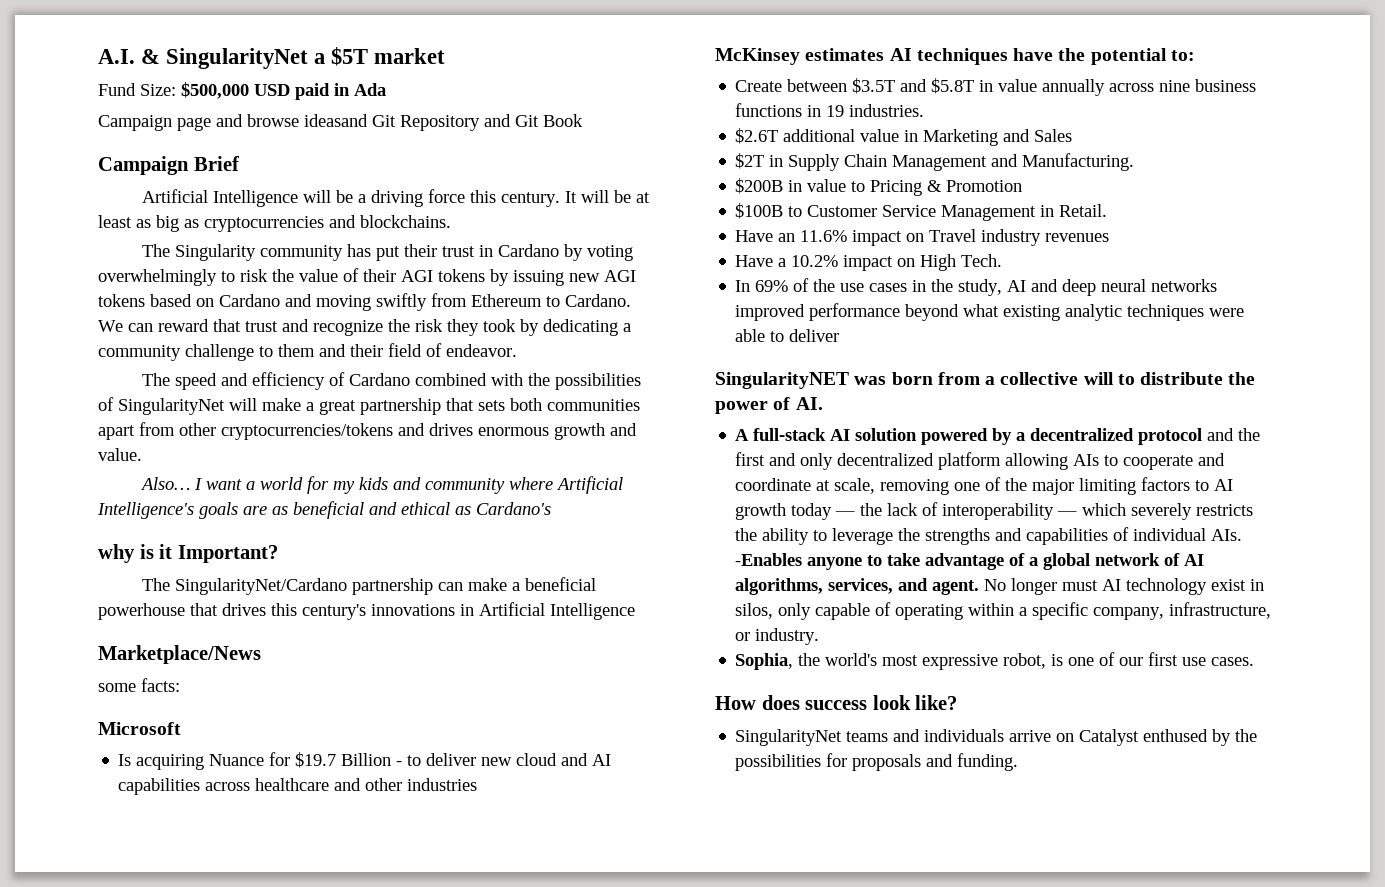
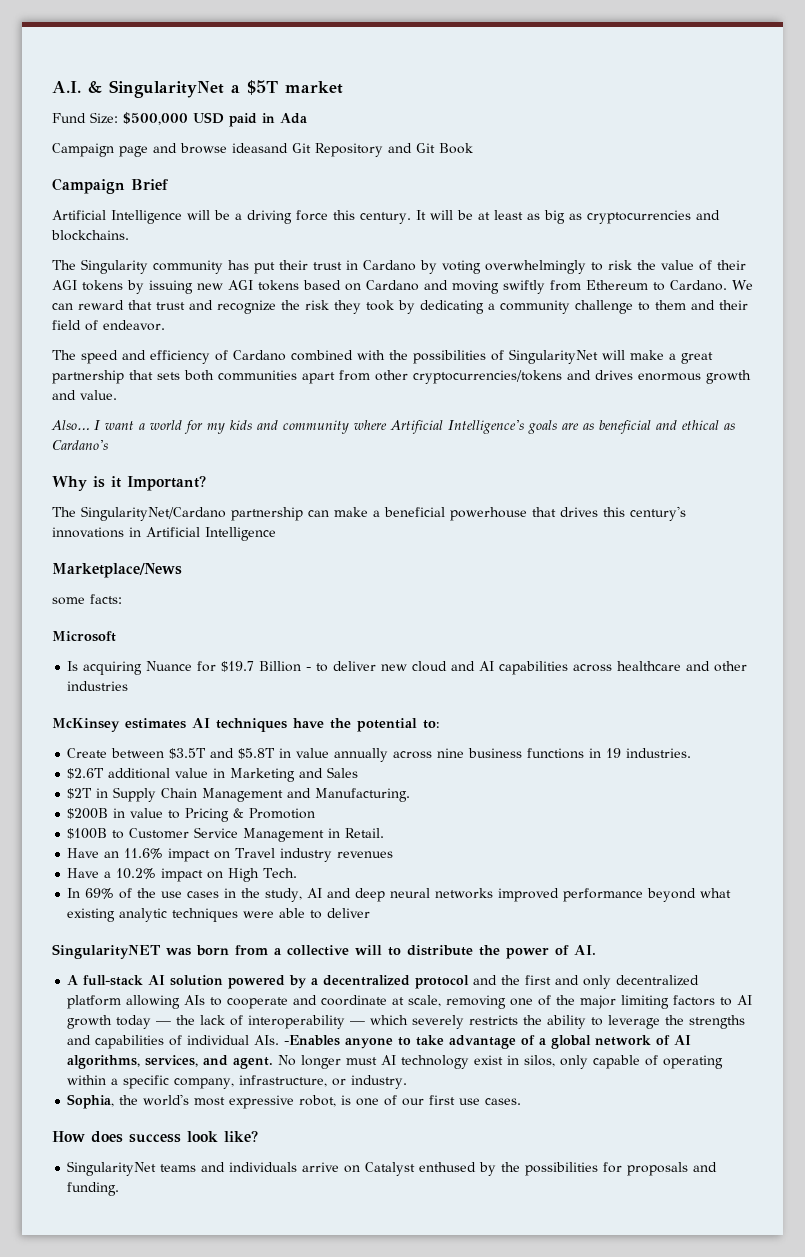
- why is it Important?
+ Why is it Important?

